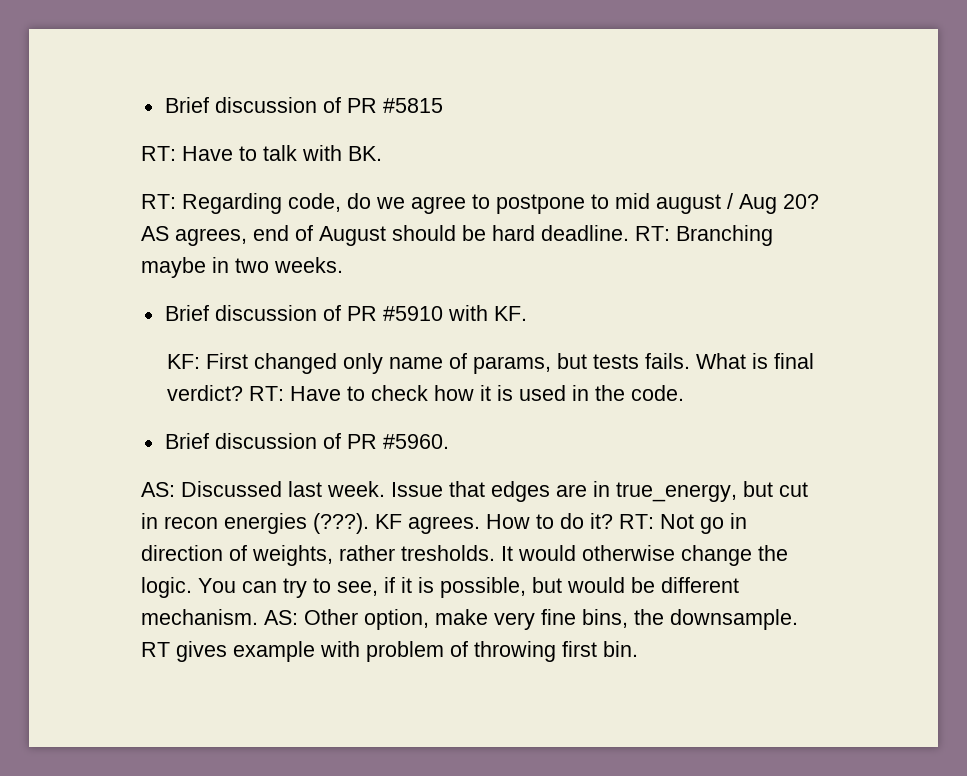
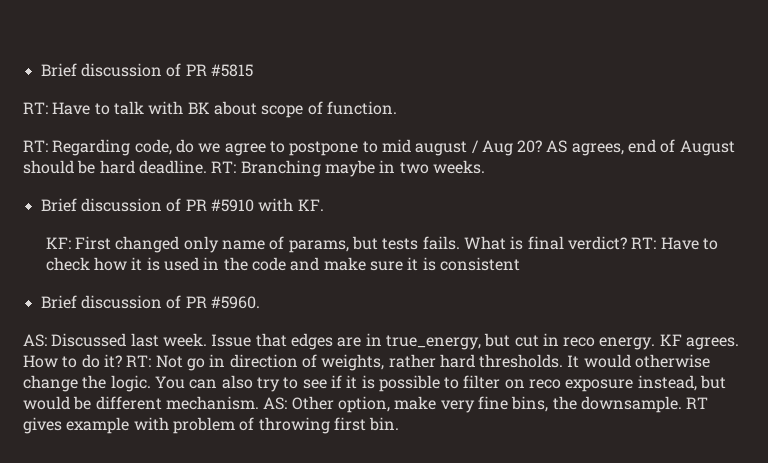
- RT: Have to talk with BK.
+ RT: Have to talk with BK about scope of function.
- RT: Have to check how it is used in the code.
+ RT: Have to check how it is used in the code and make sure it is consistent
- Issue that edges are in true_energy, but cut in recon energies (???).
+ Issue that edges are in true_energy, but cut in reco energy.
- RT: Not go in direction of weights, rather tresholds.
+ RT: Not go in direction of weights, rather hard thresholds.
- You can try to see, if it is possible, but would be different mechanism.
+ You can also try to see if it is possible to filter on reco exposure instead, but would be different mechanism.

